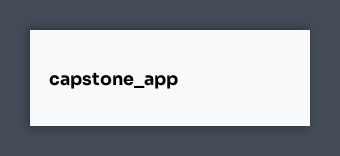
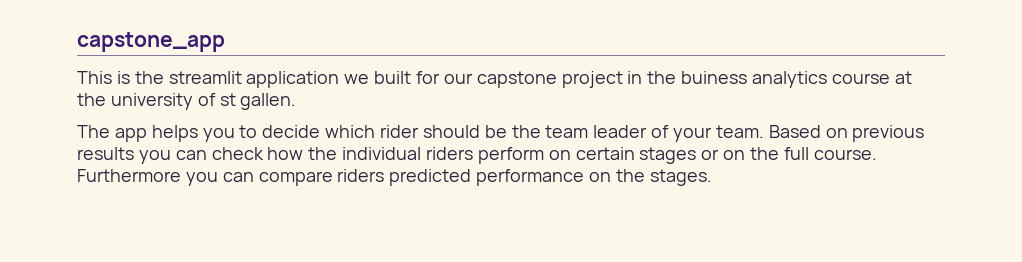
+ This is the streamlit application we built for our capstone project in the buiness analytics course at the university of st gallen.
+ The app helps you to decide which rider should be the team leader of your team. Based on previous results you can check how the individual riders perform on certain stages or on the full course. Furthermore you can compare riders predicted performance on the stages.

